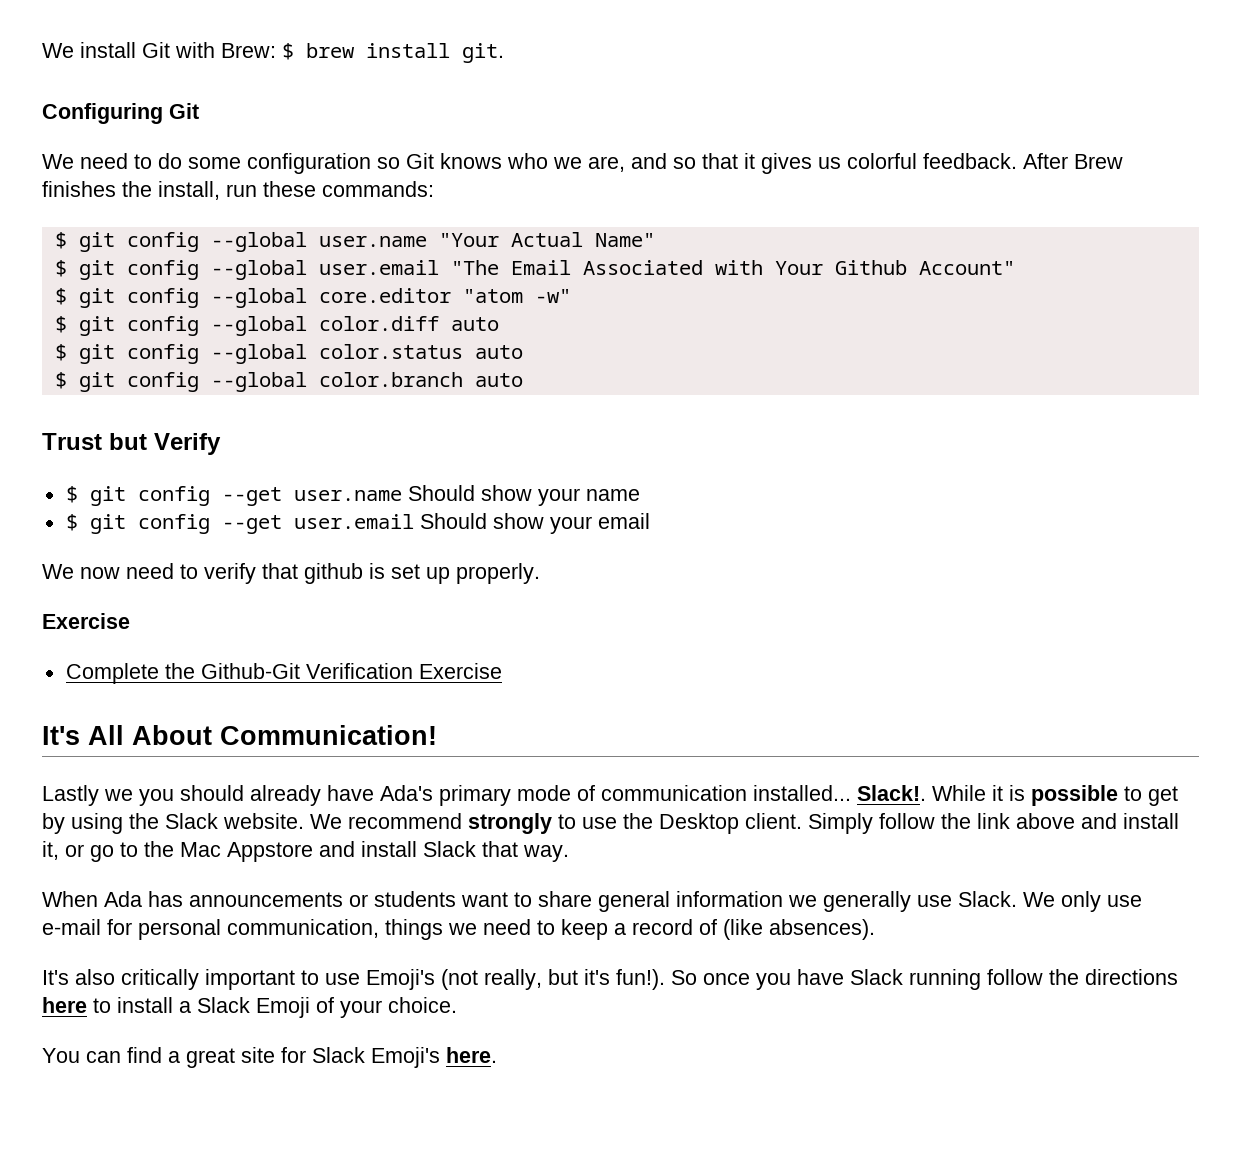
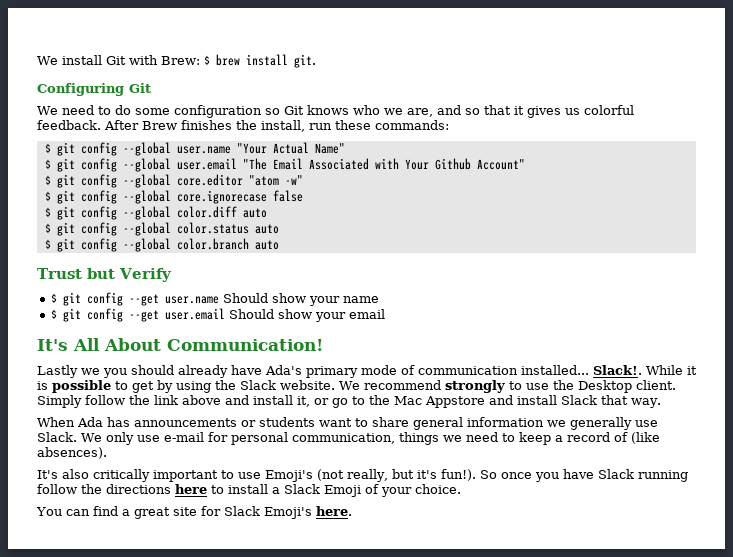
+ $ git config --global core.ignorecase false
- We now need to verify that github is set up properly.
- Exercise
- Complete the Github-Git Verification Exercise

